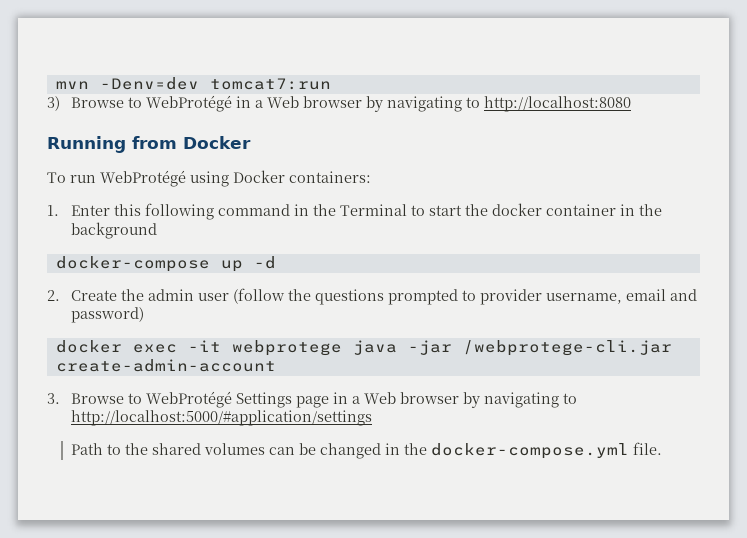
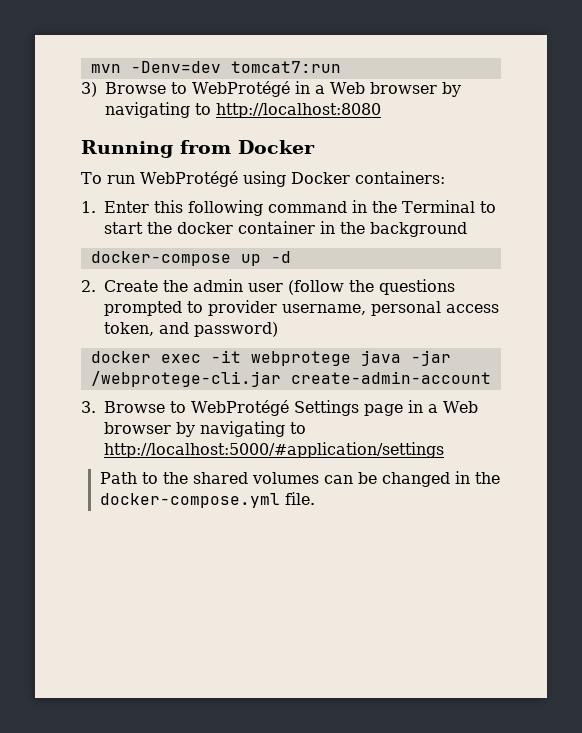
- 2. Create the admin user (follow the questions prompted to provider username, email and password)
+ 2. Create the admin user (follow the questions prompted to provider username, personal access token, and password)

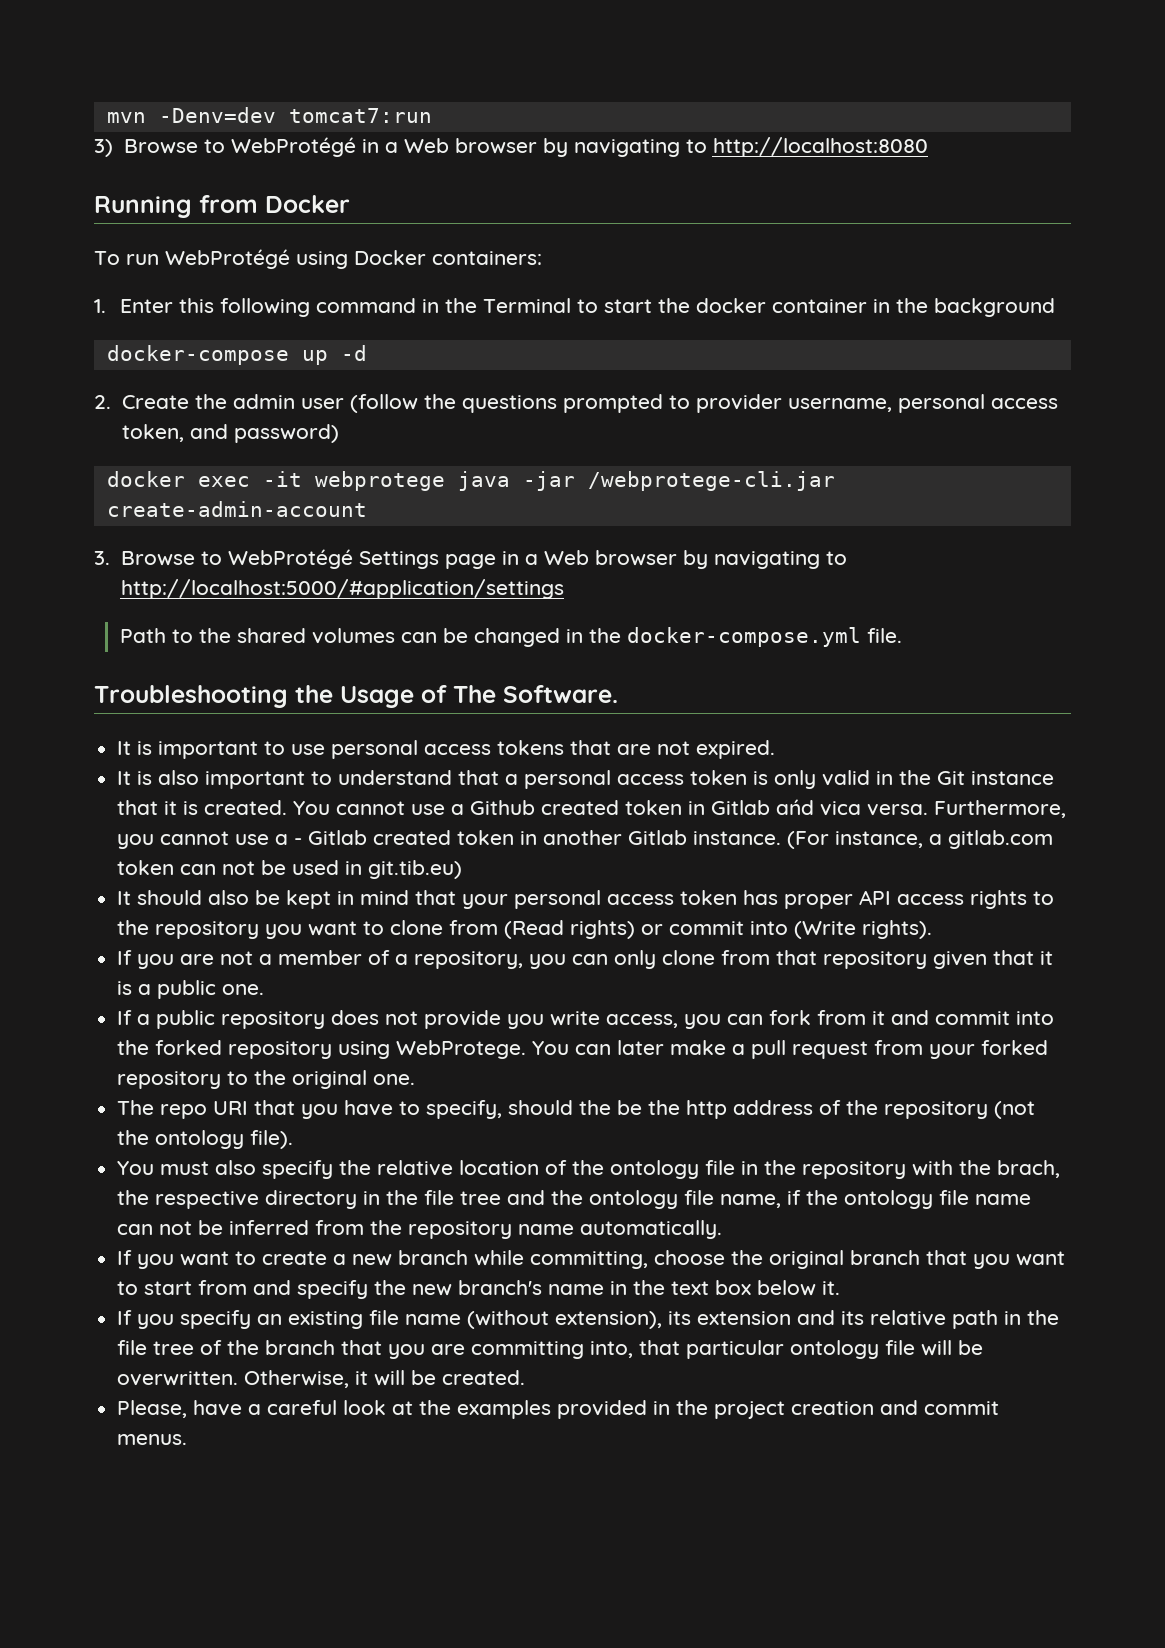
+ Troubleshooting the Usage of The Software.
+ It is important to use personal access tokens that are not expired.
+ It is also important to understand that a personal access token is only valid in the Git instance that it is created. You cannot use a Github created token in Gitlab ańd vica versa. Furthermore, you cannot use a - Gitlab created token in another Gitlab instance. (For instance, a gitlab.com token can not be used in git.tib.eu)
+ It should also be kept in mind that your personal access token has proper API access rights to the repository you want to clone from (Read rights) or commit into (Write rights).
+ If you are not a member of a repository, you can only clone from that repository given that it is a public one.
+ If a public repository does not provide you write access, you can fork from it and commit into the forked repository using WebProtege. You can later make a pull request from your forked repository to the original one.
+ The repo URI that you have to specify, should the be the http address of the repository (not the ontology file).
+ You must also specify the relative location of the ontology file in the repository with the brach, the respective directory in the file tree and the ontology file name, if the ontology file name can not be inferred from the repository name automatically.
+ If you want to create a new branch while committing, choose the original branch that you want to start from and specify the new branch's name in the text box below it.
+ If you specify an existing file name (without extension), its extension and its relative path in the file tree of the branch that you are committing into, that particular ontology file will be overwritten. Otherwise, it will be created.
+ Please, have a careful look at the examples provided in the project creation and commit menus.

